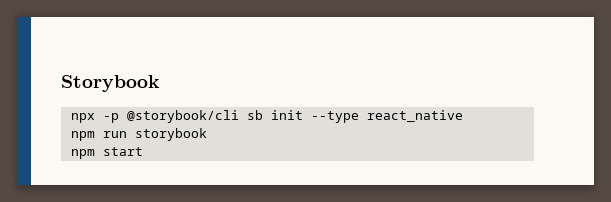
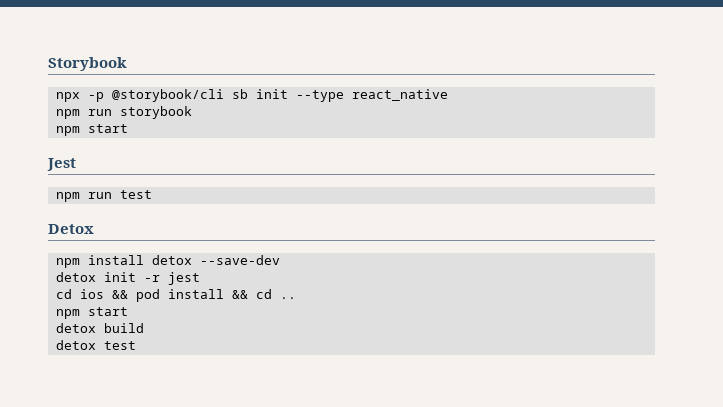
+ Jest
+ npm run test
+ Detox
+ npm install detox --save-dev
+ detox init -r jest
+ cd ios && pod install && cd ..
+ npm start
+ detox build
+ detox test

